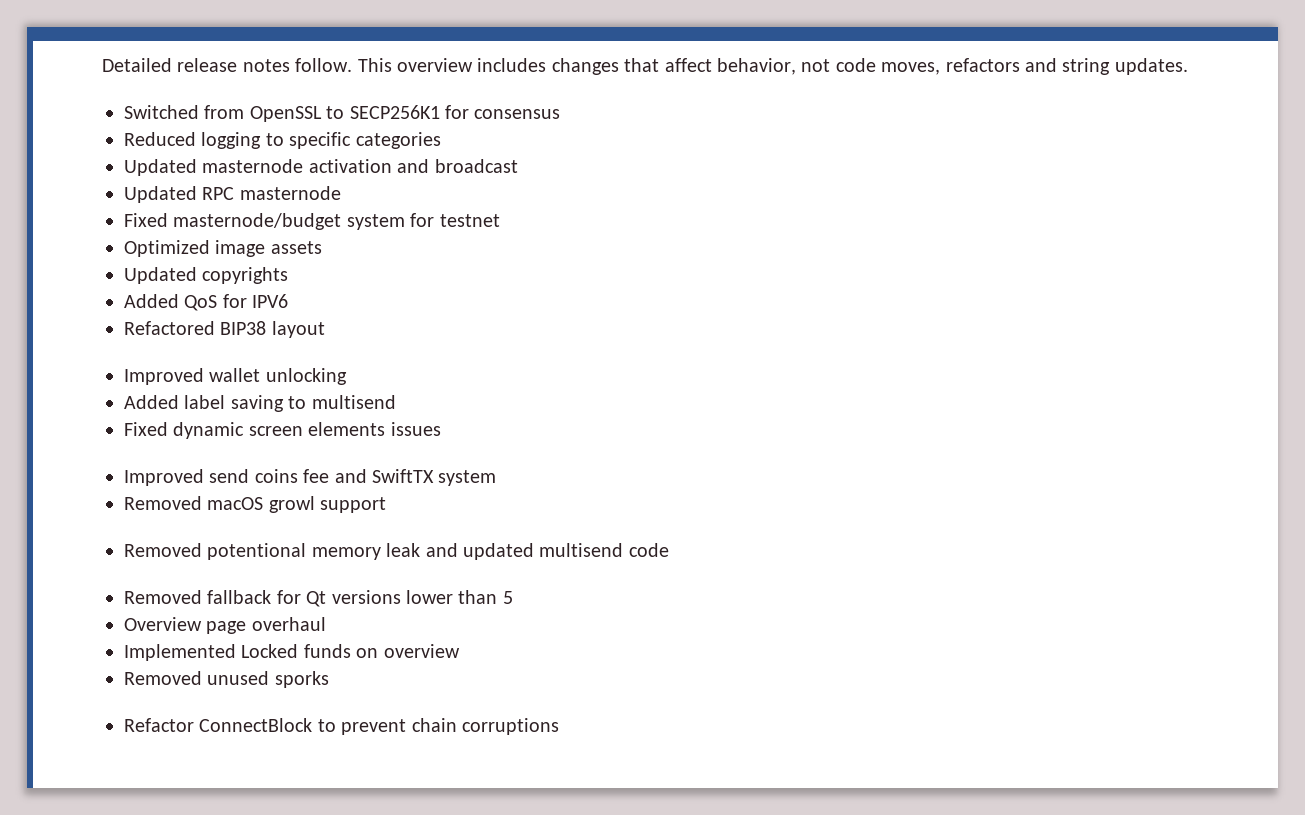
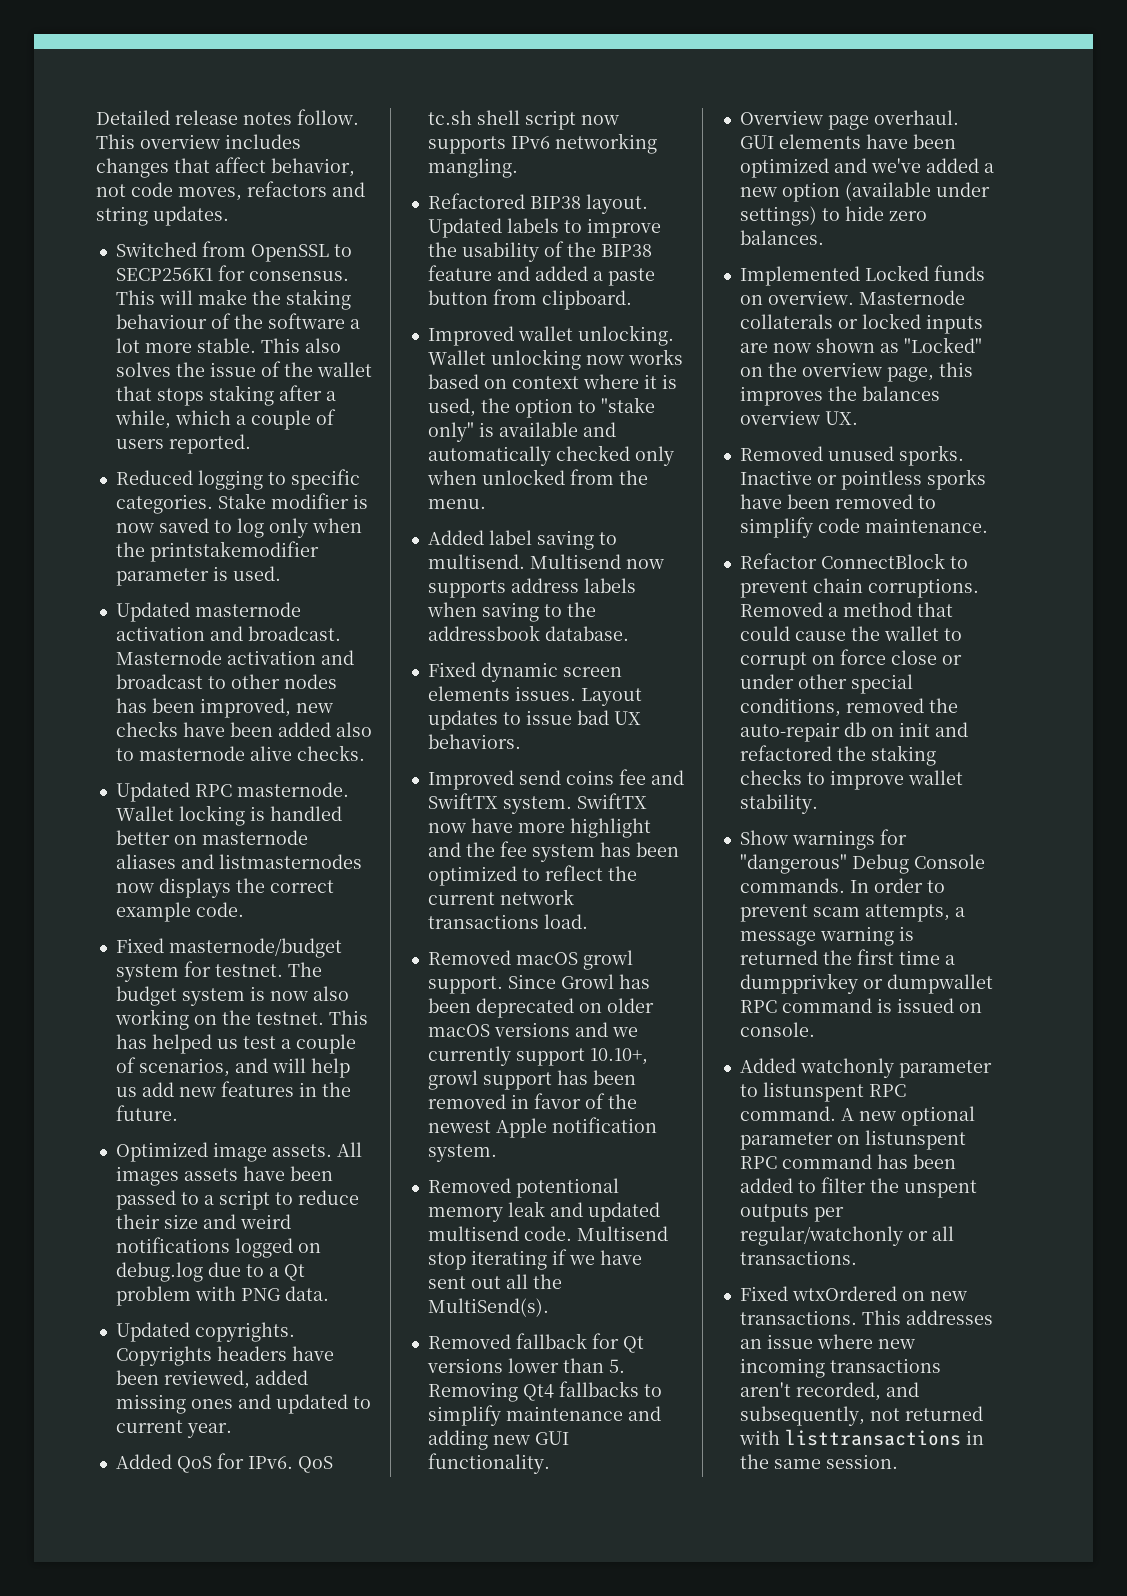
- Switched from OpenSSL to SECP256K1 for consensus
- Reduced logging to specific categories
- Updated masternode activation and broadcast
- Updated RPC masternode
- Fixed masternode/budget system for testnet
- Optimized image assets
- Updated copyrights
- Added QoS for IPV6
- Refactored BIP38 layout
+ Switched from OpenSSL to SECP256K1 for consensus. This will make the staking behaviour of the software a lot more stable. This also solves the issue of the wallet that stops staking after a while, which a couple of users reported.
+ Reduced logging to specific categories. Stake modifier is now saved to log only when the printstakemodifier parameter is used.
+ Updated masternode activation and broadcast. Masternode activation and broadcast to other nodes has been improved, new checks have been added also to masternode alive checks.
+ Updated RPC masternode. Wallet locking is handled better on masternode aliases and listmasternodes now displays the correct example code.
+ Fixed masternode/budget system for testnet. The budget system is now also working on the testnet. This has helped us test a couple of scenarios, and will help us add new features in the future.
+ Optimized image assets. All images assets have been passed to a script to reduce their size and weird notifications logged on debug.log due to a Qt problem with PNG data.
+ Updated copyrights. Copyrights headers have been reviewed, added missing ones and updated to current year.
+ Added QoS for IPv6. QoS tc.sh shell script now supports IPv6 networking mangling.
+ Refactored BIP38 layout. Updated labels to improve the usability of the BIP38 feature and added a paste button from clipboard.
- Improved wallet unlocking
- Added label saving to multisend
- Fixed dynamic screen elements issues
+ Improved wallet unlocking. Wallet unlocking now works based on context where it is used, the option to "stake only" is available and automatically checked only when unlocked from the menu.
+ Added label saving to multisend. Multisend now supports address labels when saving to the addressbook database.
+ Fixed dynamic screen elements issues. Layout updates to issue bad UX behaviors.
- Improved send coins fee and SwiftTX system
- Removed macOS growl support
+ Improved send coins fee and SwiftTX system. SwiftTX now have more highlight and the fee system has been optimized to reflect the current network transactions load.
+ Removed macOS growl support. Since Growl has been deprecated on older macOS versions and we currently support 10.10+, growl support has been removed in favor of the newest Apple notification system.
- Removed potentional memory leak and updated multisend code
+ Removed potentional memory leak and updated multisend code. Multisend stop iterating if we have sent out all the MultiSend(s).
- Removed fallback for Qt versions lower than 5
- Overview page overhaul
- Implemented Locked funds on overview
- Removed unused sporks
+ Removed fallback for Qt versions lower than 5. Removing Qt4 fallbacks to simplify maintenance and adding new GUI functionality.
+ Overview page overhaul. GUI elements have been optimized and we've added a new option (available under settings) to hide zero balances.
+ Implemented Locked funds on overview. Masternode collaterals or locked inputs are now shown as "Locked" on the overview page, this improves the balances overview UX.
+ Removed unused sporks. Inactive or pointless sporks have been removed to simplify code maintenance.
- Refactor ConnectBlock to prevent chain corruptions
+ Refactor ConnectBlock to prevent chain corruptions. Removed a method that could cause the wallet to corrupt on force close or under other special conditions, removed the auto-repair db on init and refactored the staking checks to improve wallet stability.
+ Show warnings for "dangerous" Debug Console commands. In order to prevent scam attempts, a message warning is returned the first time a dumpprivkey or dumpwallet RPC command is issued on console.
+ Added watchonly parameter to listunspent RPC command. A new optional parameter on listunspent RPC command has been added to filter the unspent outputs per regular/watchonly or all transactions.
+ Fixed wtxOrdered on new transactions. This addresses an issue where new incoming transactions aren't recorded, and subsequently, not returned with listtransactions in the same session.

